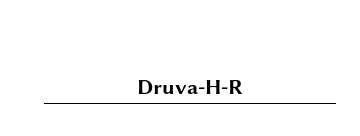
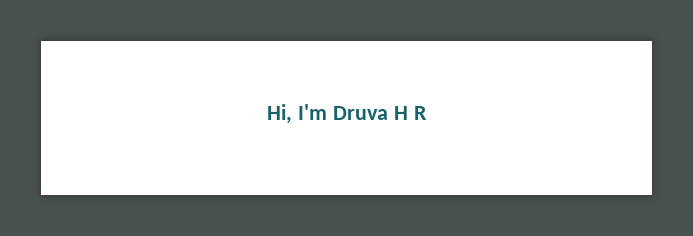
- Druva-H-R
+ Hi, I'm Druva H R

